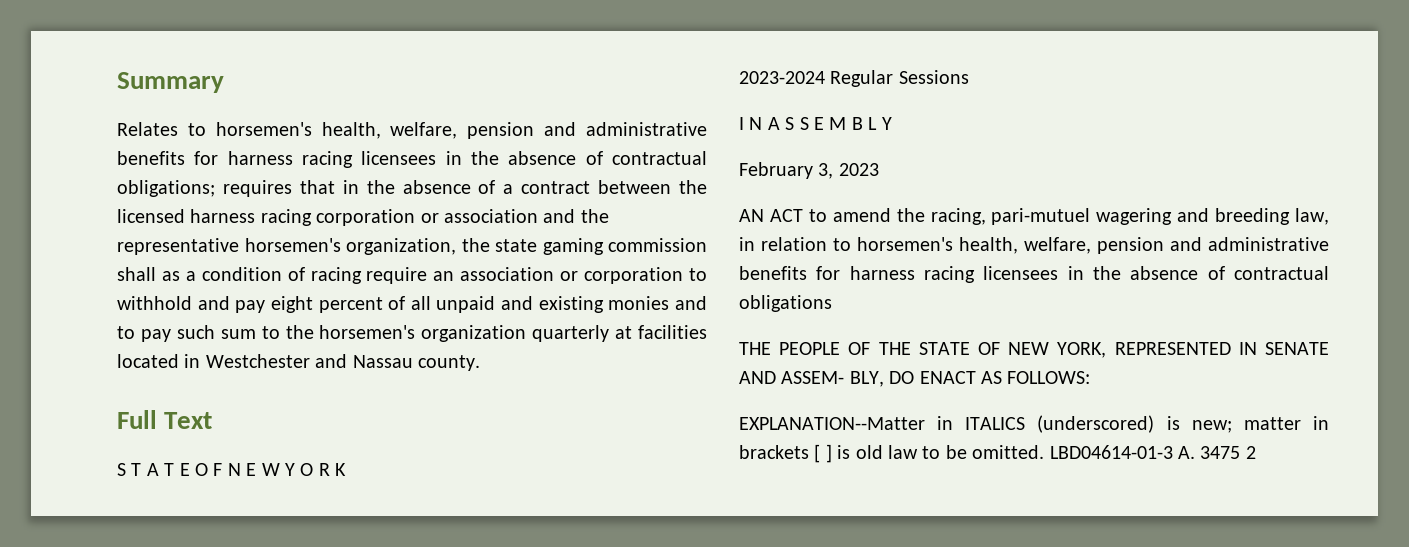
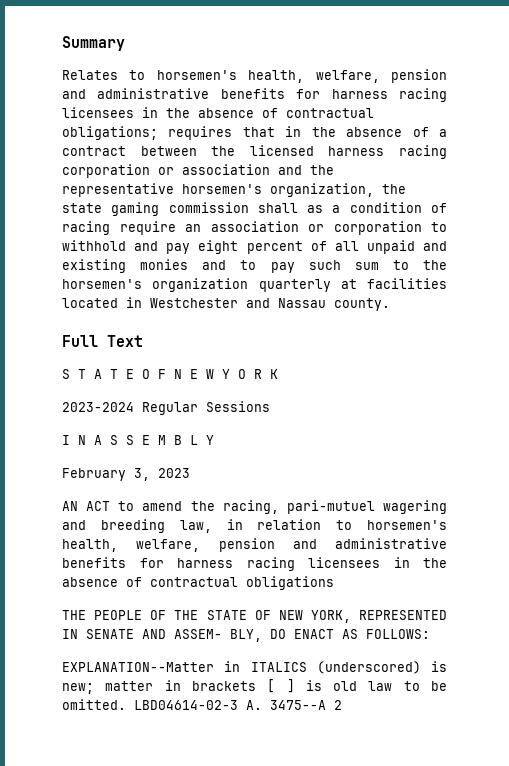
- LBD04614-01-3 A. 3475 2
+ LBD04614-02-3 A. 3475--A 2

